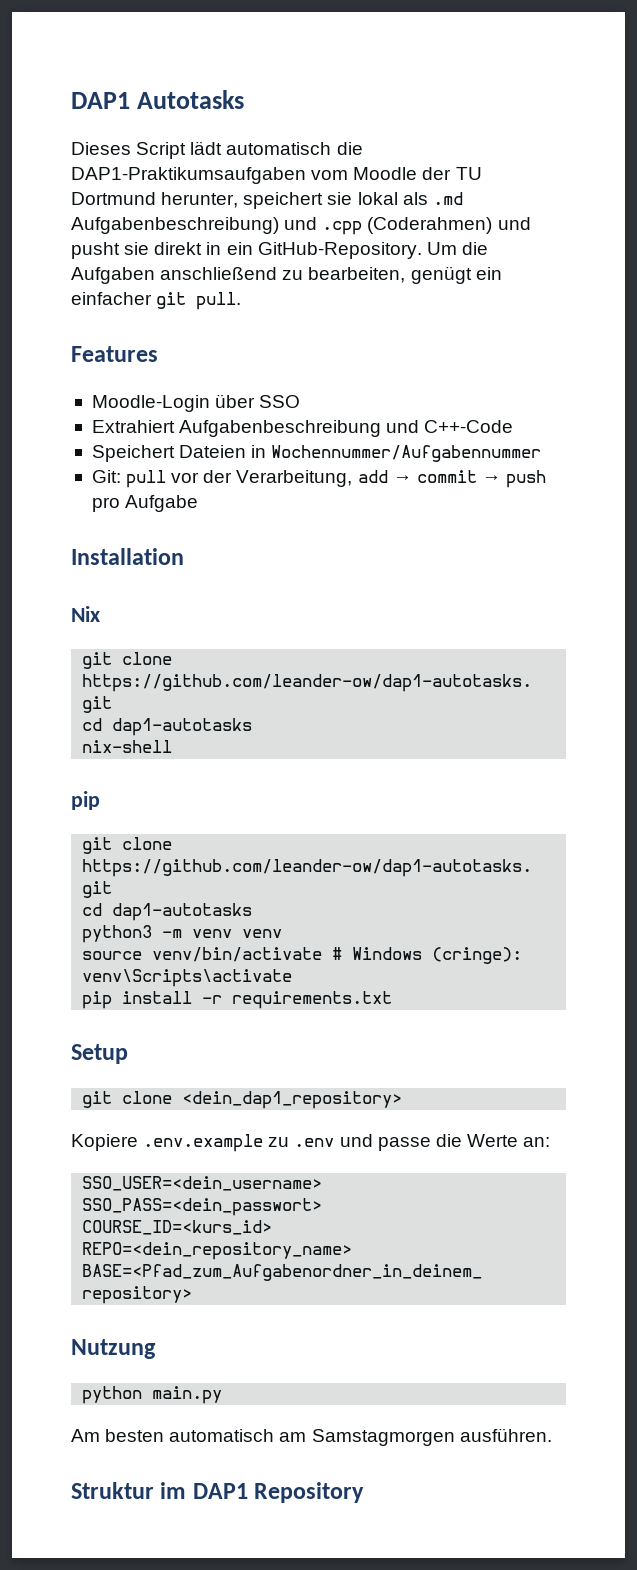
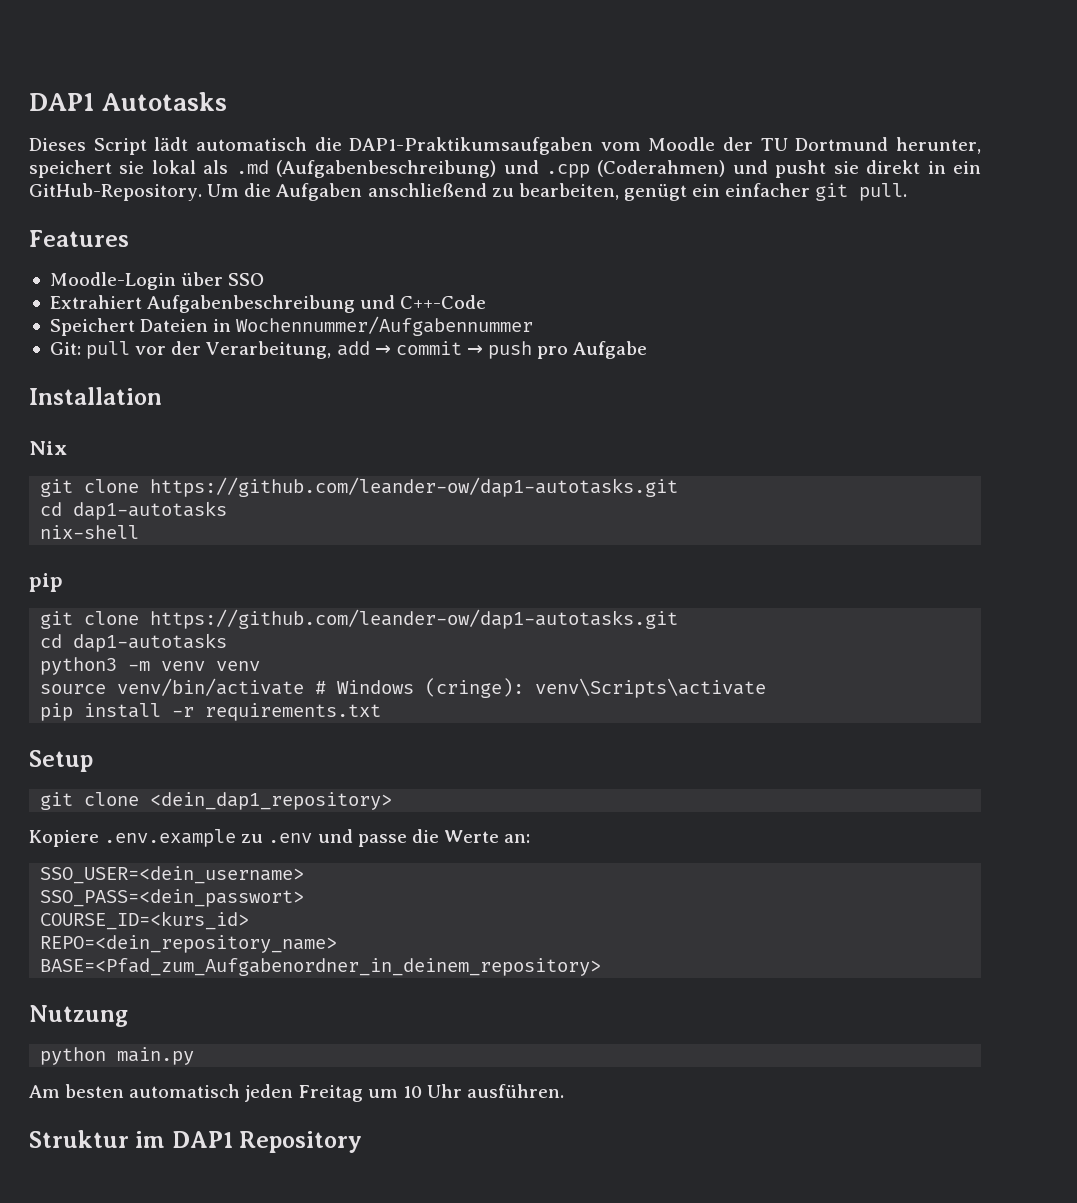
- Dieses Script lädt automatisch die DAP1-Praktikumsaufgaben vom Moodle der TU Dortmund herunter, speichert sie lokal als .md Aufgabenbeschreibung) und .cpp (Coderahmen) und pusht sie direkt in ein GitHub-Repository.
+ Dieses Script lädt automatisch die DAP1-Praktikumsaufgaben vom Moodle der TU Dortmund herunter, speichert sie lokal als .md (Aufgabenbeschreibung) und .cpp (Coderahmen) und pusht sie direkt in ein GitHub-Repository.
- Am besten automatisch am Samstagmorgen ausführen.
+ Am besten automatisch jeden Freitag um 10 Uhr ausführen.

